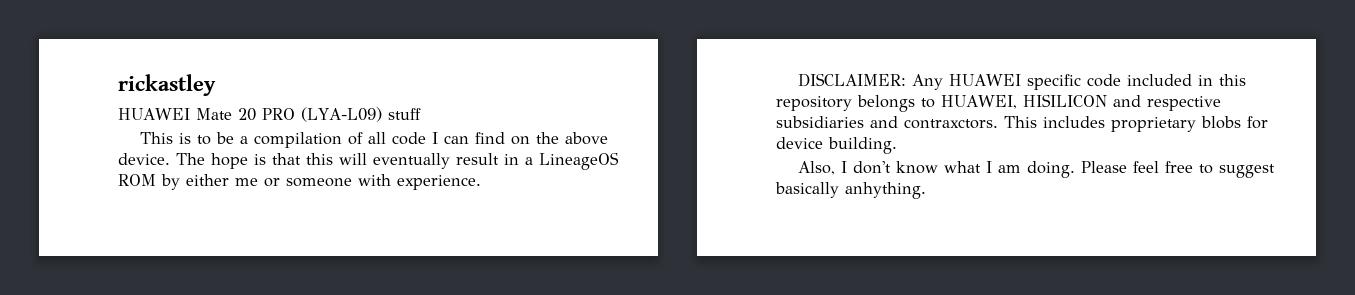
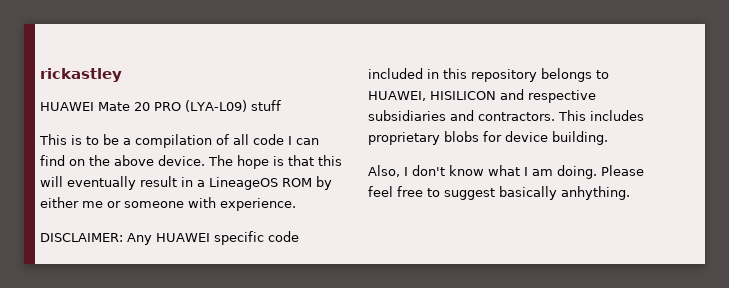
- DISCLAIMER: Any HUAWEI specific code included in this repository belongs to HUAWEI, HISILICON and respective subsidiaries and contraxctors.
+ DISCLAIMER: Any HUAWEI specific code included in this repository belongs to HUAWEI, HISILICON and respective subsidiaries and contractors.

